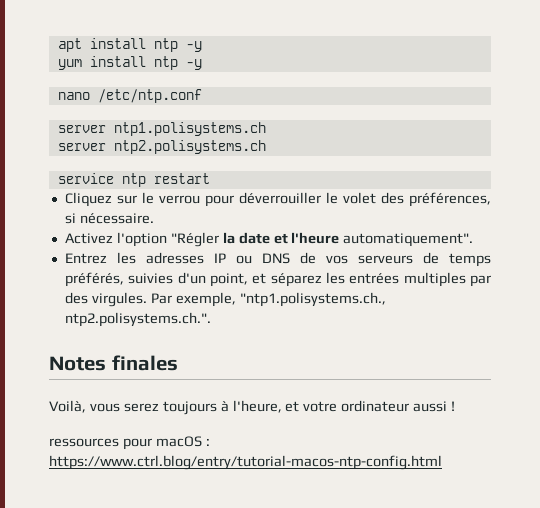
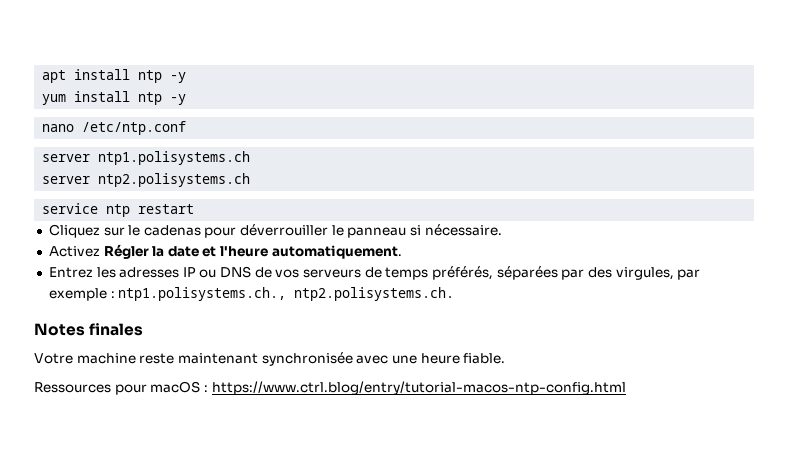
- Cliquez sur le verrou pour déverrouiller le volet des préférences, si nécessaire.
+ Cliquez sur le cadenas pour déverrouiller le panneau si nécessaire.
- Activez l'option "Régler la date et l'heure automatiquement".
+ Activez Régler la date et l'heure automatiquement.
- Entrez les adresses IP ou DNS de vos serveurs de temps préférés, suivies d'un point, et séparez les entrées multiples par des virgules. Par exemple, "ntp1.polisystems.ch., ntp2.polisystems.ch.".
+ Entrez les adresses IP ou DNS de vos serveurs de temps préférés, séparées par des virgules, par exemple : ntp1.polisystems.ch., ntp2.polisystems.ch.
  Notes finales
- Voilà, vous serez toujours à l'heure, et votre ordinateur aussi !
- ressources pour macOS : https://www.ctrl.blog/entry/tutorial-macos-ntp-config.html
+ Votre machine reste maintenant synchronisée avec une heure fiable.
+ Ressources pour macOS : https://www.ctrl.blog/entry/tutorial-macos-ntp-config.html

